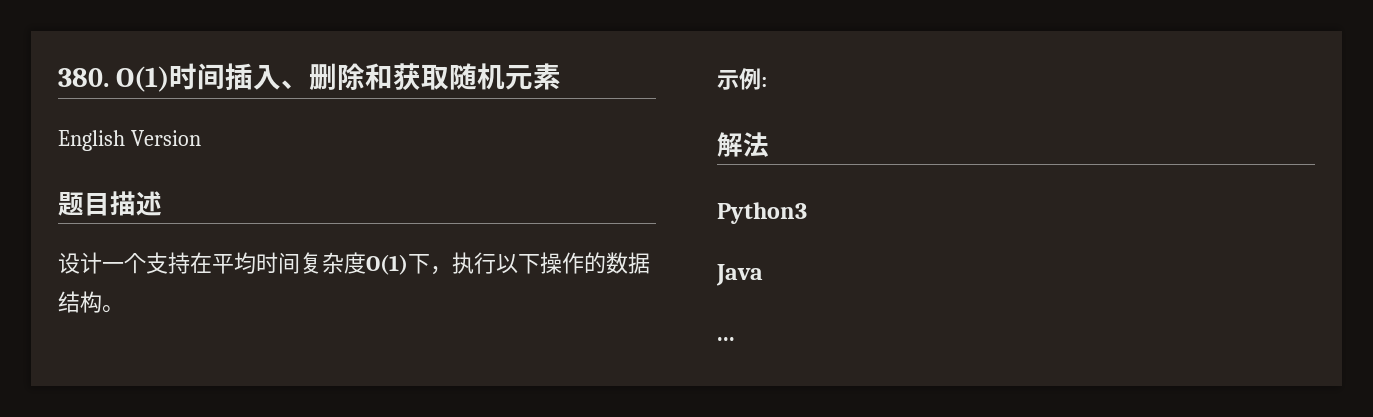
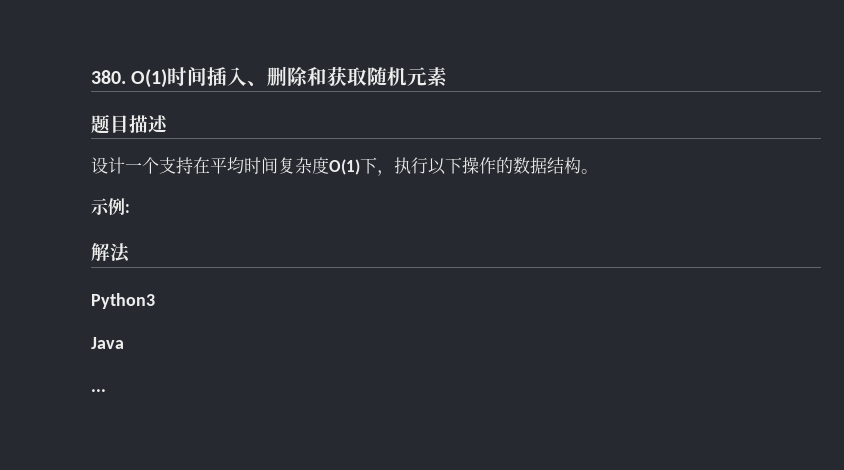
- English Version

